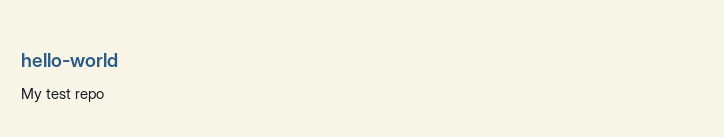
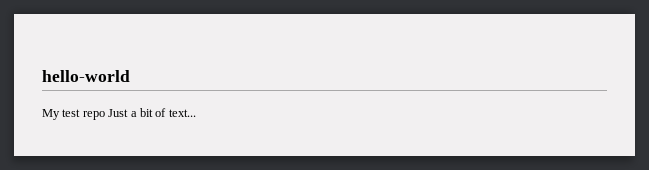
- My test repo
+ My test repo Just a bit of text...

